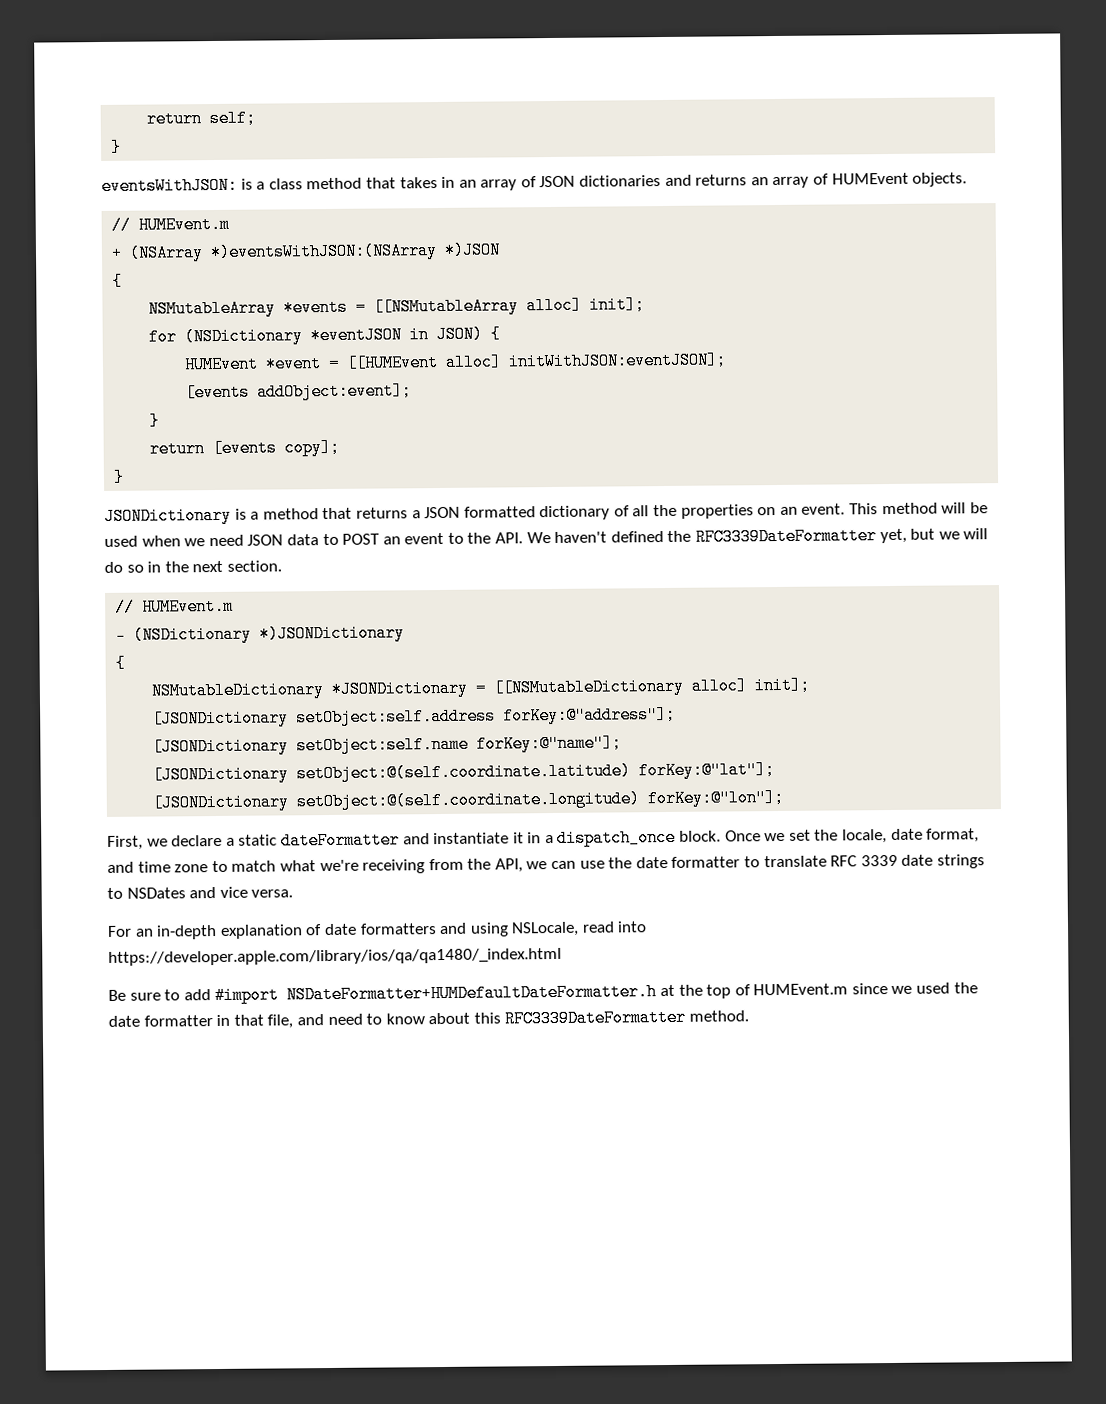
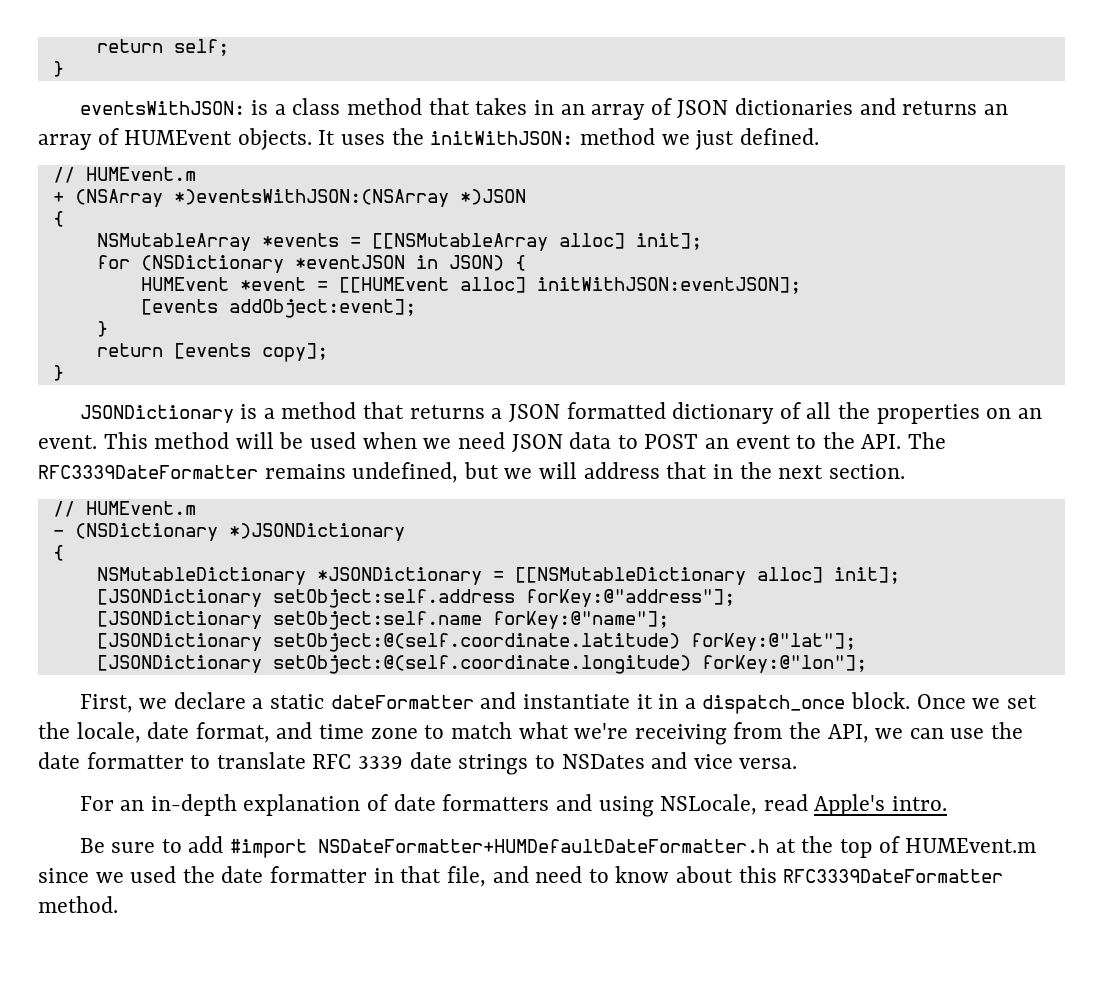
+ It uses the initWithJSON: method we just defined.
- This method will be used when we need JSON data to POST an event to the API. We haven't defined the RFC3339DateFormatter yet, but we will do so in the next section.
+ This method will be used when we need JSON data to POST an event to the API. The RFC3339DateFormatter remains undefined, but we will address that in the next section.
- For an in-depth explanation of date formatters and using NSLocale, read into https://developer.apple.com/library/ios/qa/qa1480/_index.html
+ For an in-depth explanation of date formatters and using NSLocale, read Apple's intro.

